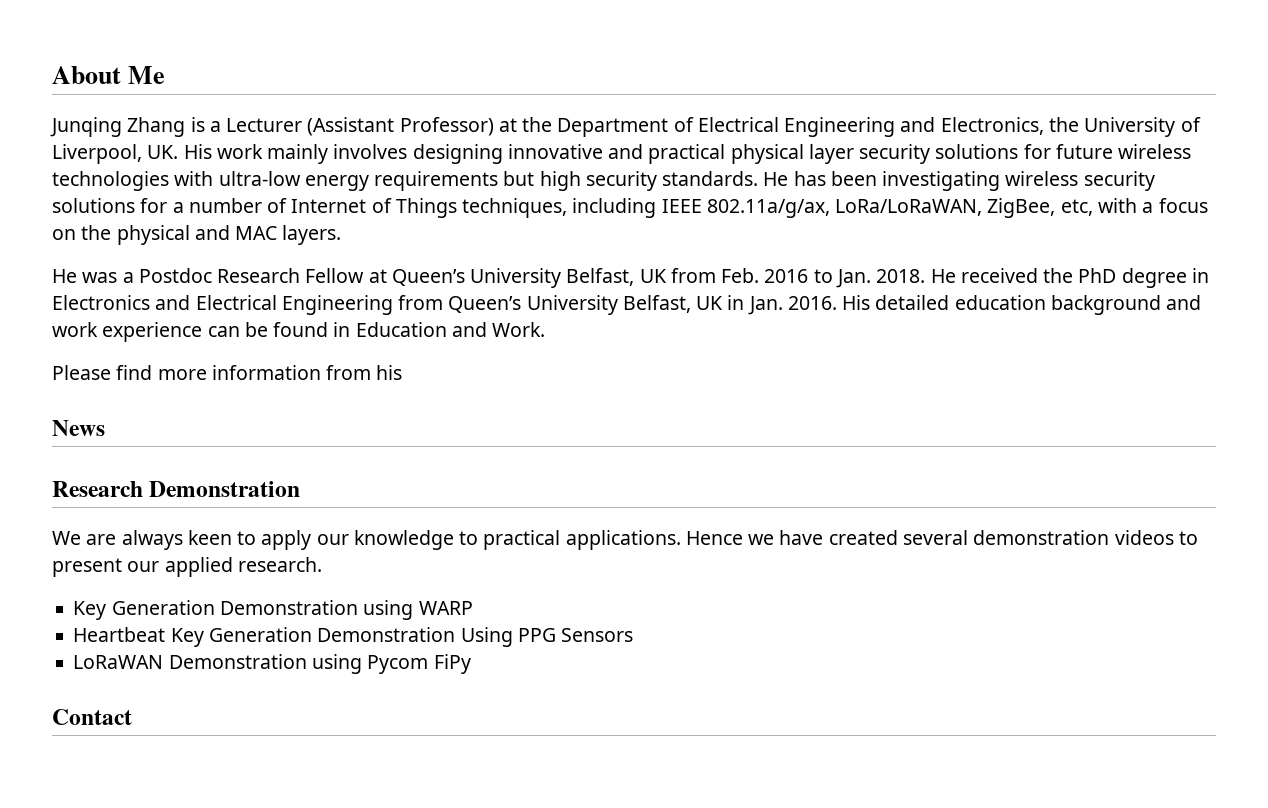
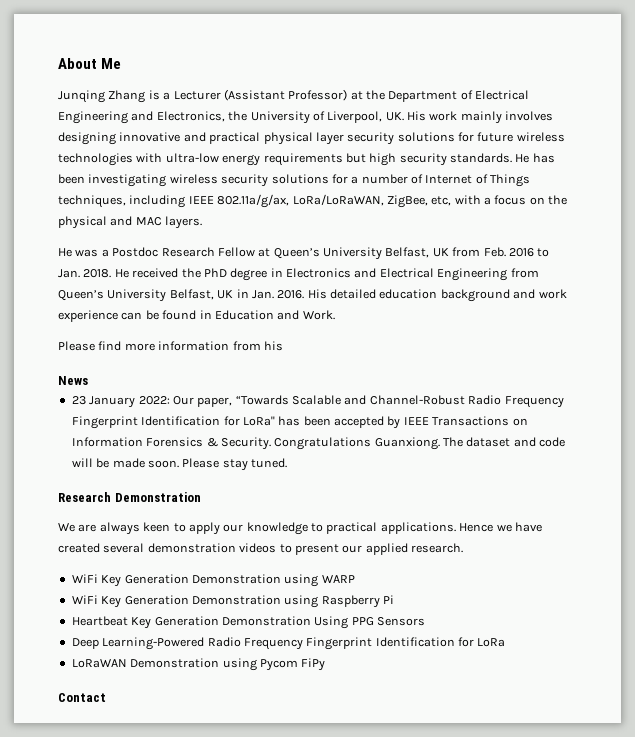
+ 23 January 2022: Our paper, “Towards Scalable and Channel-Robust Radio Frequency Fingerprint Identification for LoRa'' has been accepted by IEEE Transactions on Information Forensics & Security. Congratulations Guanxiong. The dataset and code will be made soon. Please stay tuned.
- Key Generation Demonstration using WARP
+ WiFi Key Generation Demonstration using WARP
+ WiFi Key Generation Demonstration using Raspberry Pi
+ Deep Learning-Powered Radio Frequency Fingerprint Identification for LoRa

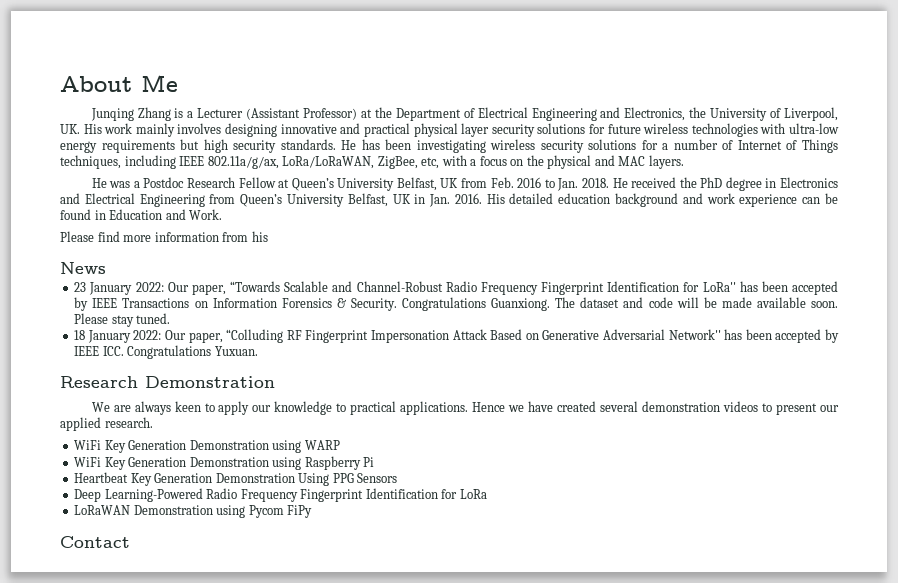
- The dataset and code will be made soon.
+ The dataset and code will be made available soon.
+ 18 January 2022: Our paper, “Colluding RF Fingerprint Impersonation Attack Based on Generative Adversarial Network'' has been accepted by IEEE ICC. Congratulations Yuxuan.

